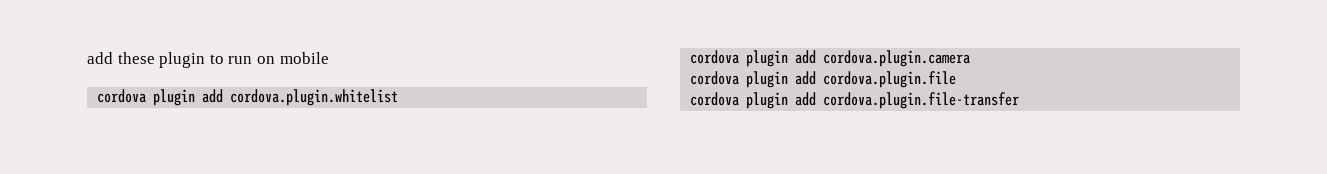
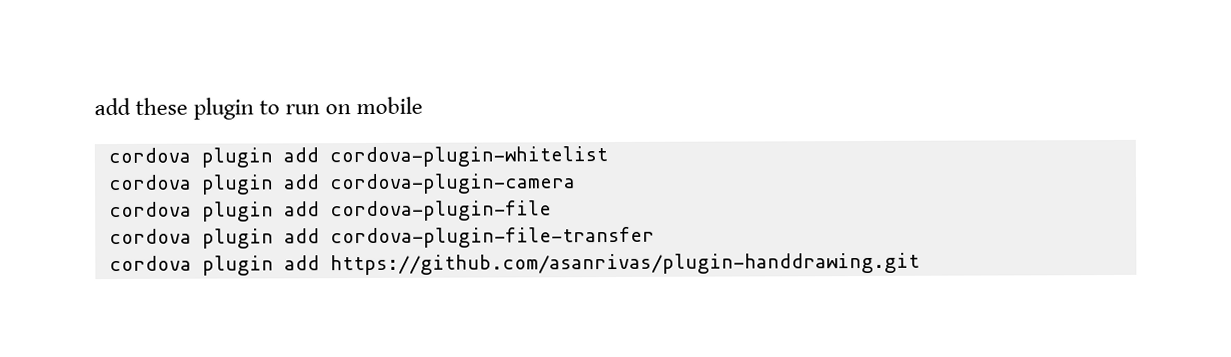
- cordova plugin add cordova.plugin.whitelist
- cordova plugin add cordova.plugin.camera
- cordova plugin add cordova.plugin.file
- cordova plugin add cordova.plugin.file-transfer
+ cordova plugin add cordova-plugin-whitelist
+ cordova plugin add cordova-plugin-camera
+ cordova plugin add cordova-plugin-file
+ cordova plugin add cordova-plugin-file-transfer
+ cordova plugin add https://github.com/asanrivas/plugin-handdrawing.git

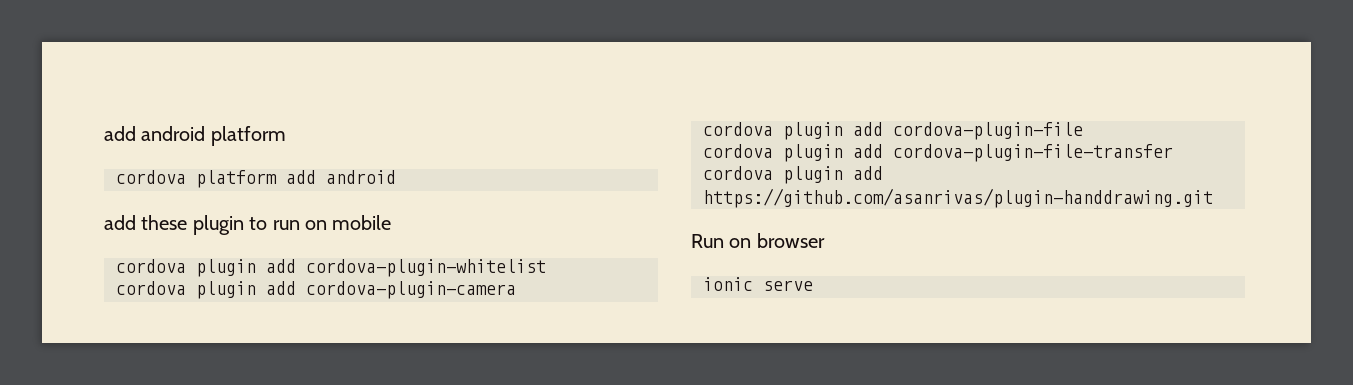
+ add android platform
+ cordova platform add android
+ Run on browser
+ ionic serve

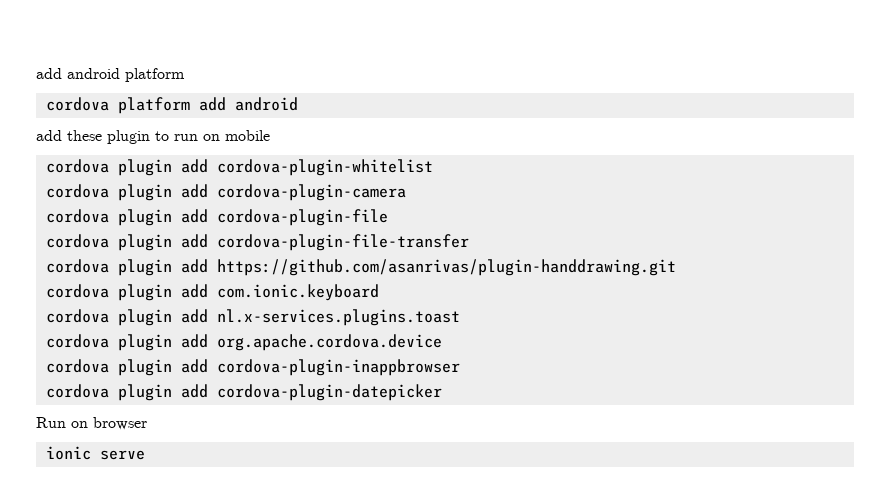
+ cordova plugin add com.ionic.keyboard
+ cordova plugin add nl.x-services.plugins.toast
+ cordova plugin add org.apache.cordova.device
+ cordova plugin add cordova-plugin-inappbrowser
+ cordova plugin add cordova-plugin-datepicker

